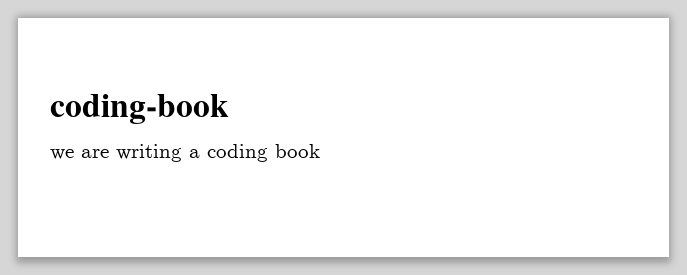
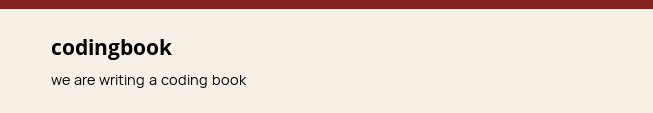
- coding-book
+ codingbook

